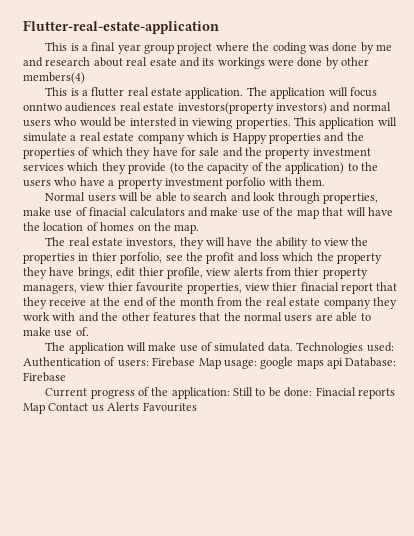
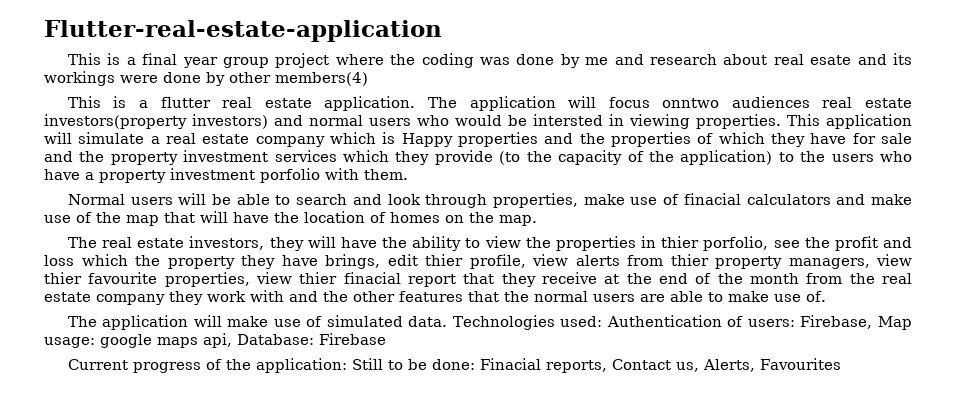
- Technologies used: Authentication of users: Firebase Map usage: google maps api Database: Firebase
+ Technologies used: Authentication of users: Firebase, Map usage: google maps api, Database: Firebase
- Current progress of the application: Still to be done: Finacial reports Map Contact us Alerts Favourites
+ Current progress of the application: Still to be done: Finacial reports, Contact us, Alerts, Favourites

